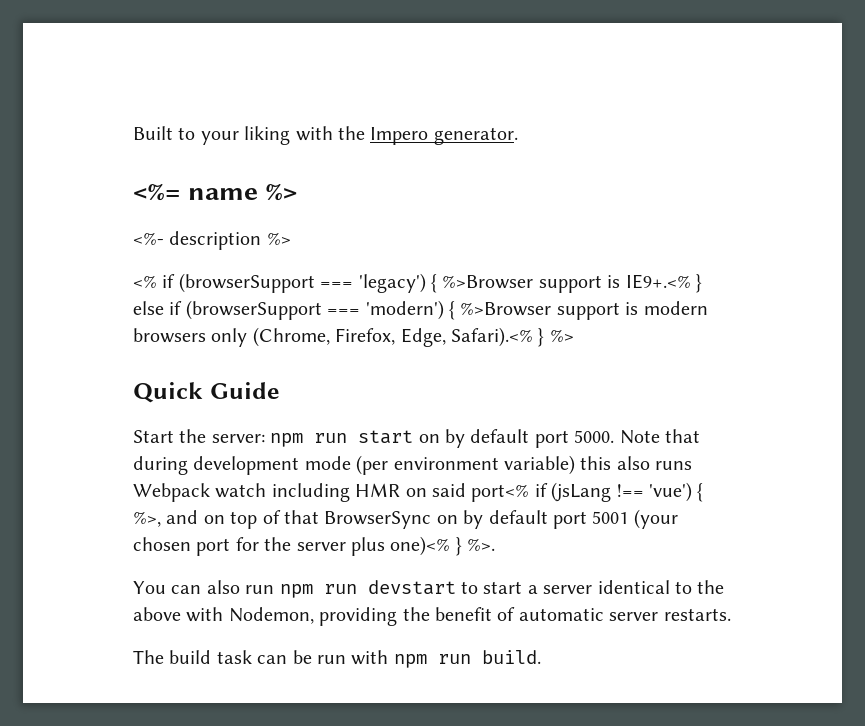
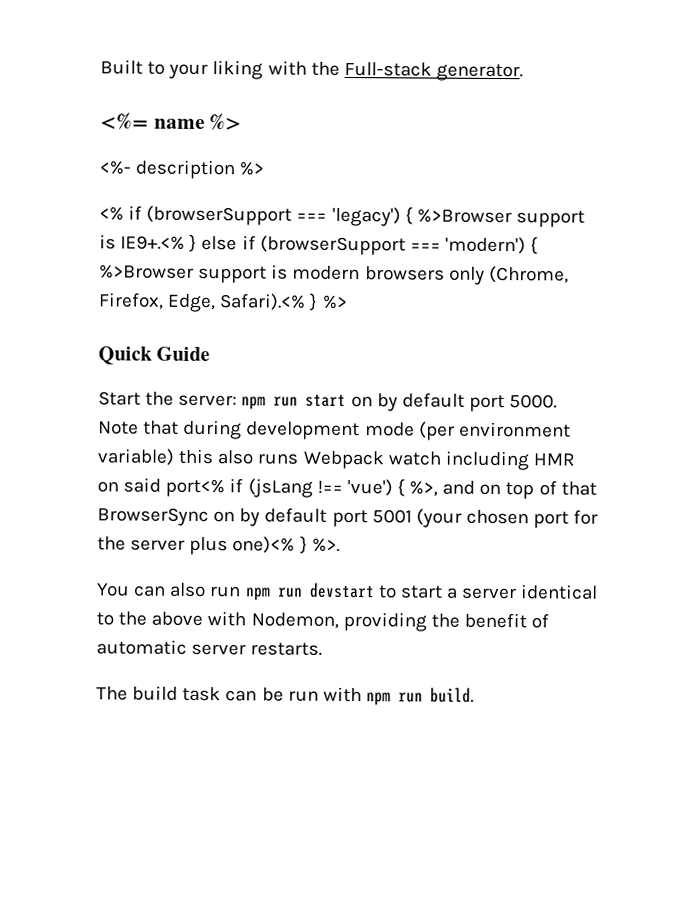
- Built to your liking with the Impero generator.
+ Built to your liking with the Full-stack generator.

